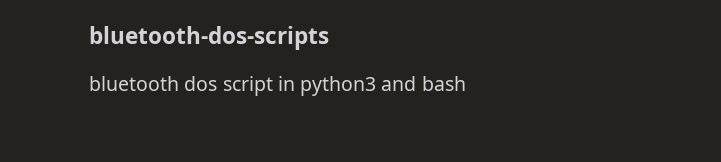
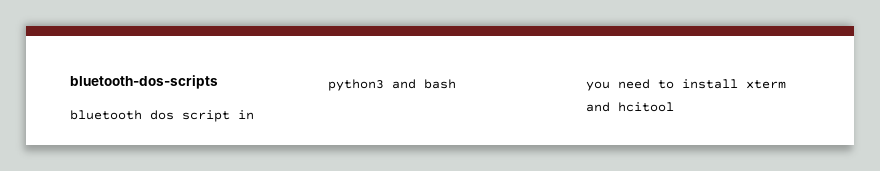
+ you need to install xterm and hcitool

